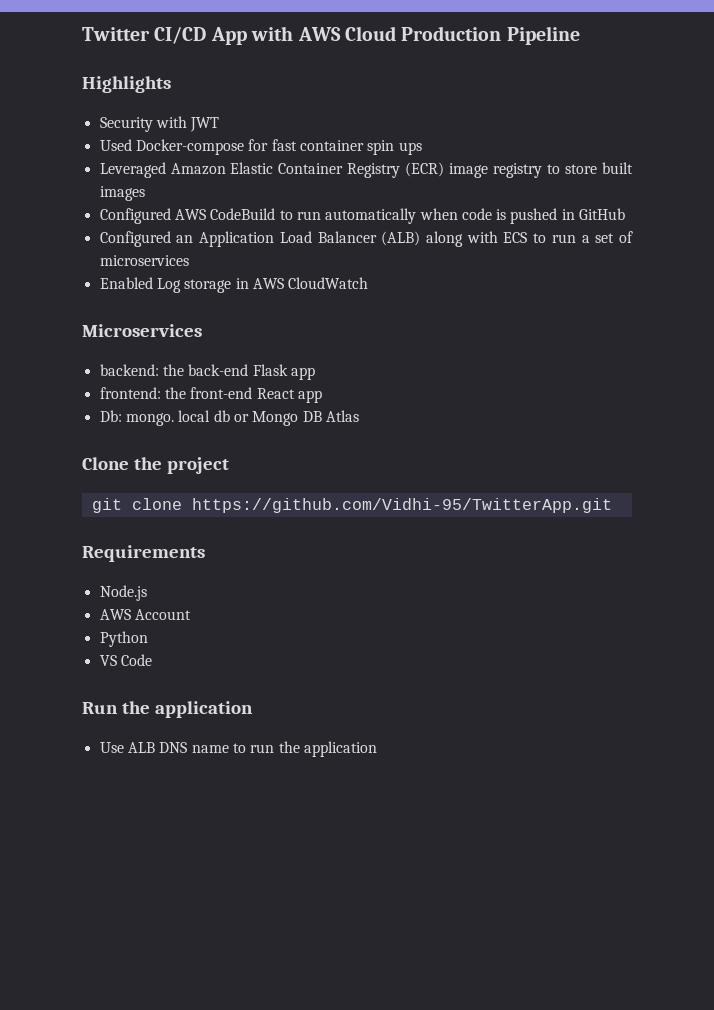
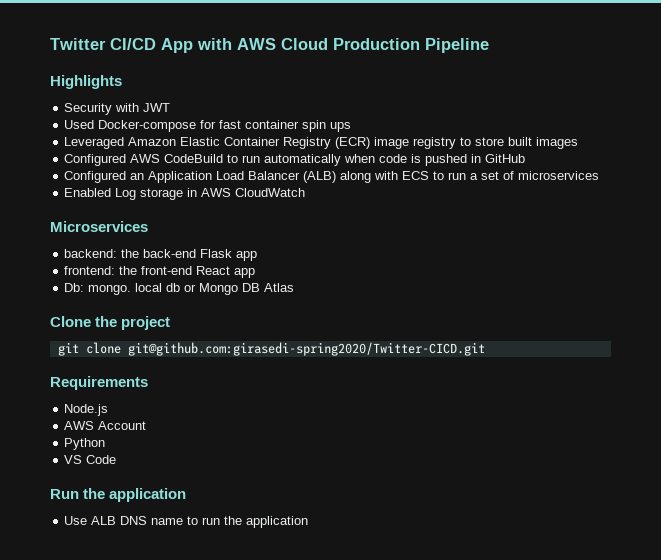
- git clone https://github.com/Vidhi-95/TwitterApp.git
+ git clone git@github.com:girasedi-spring2020/Twitter-CICD.git

